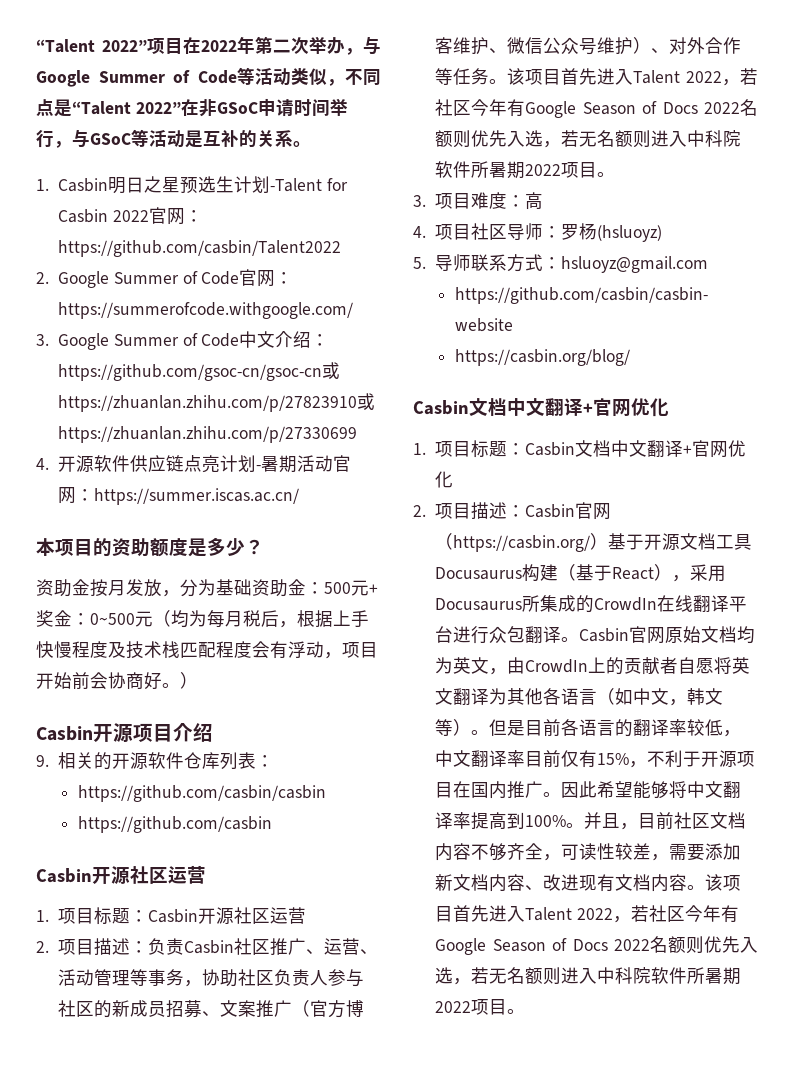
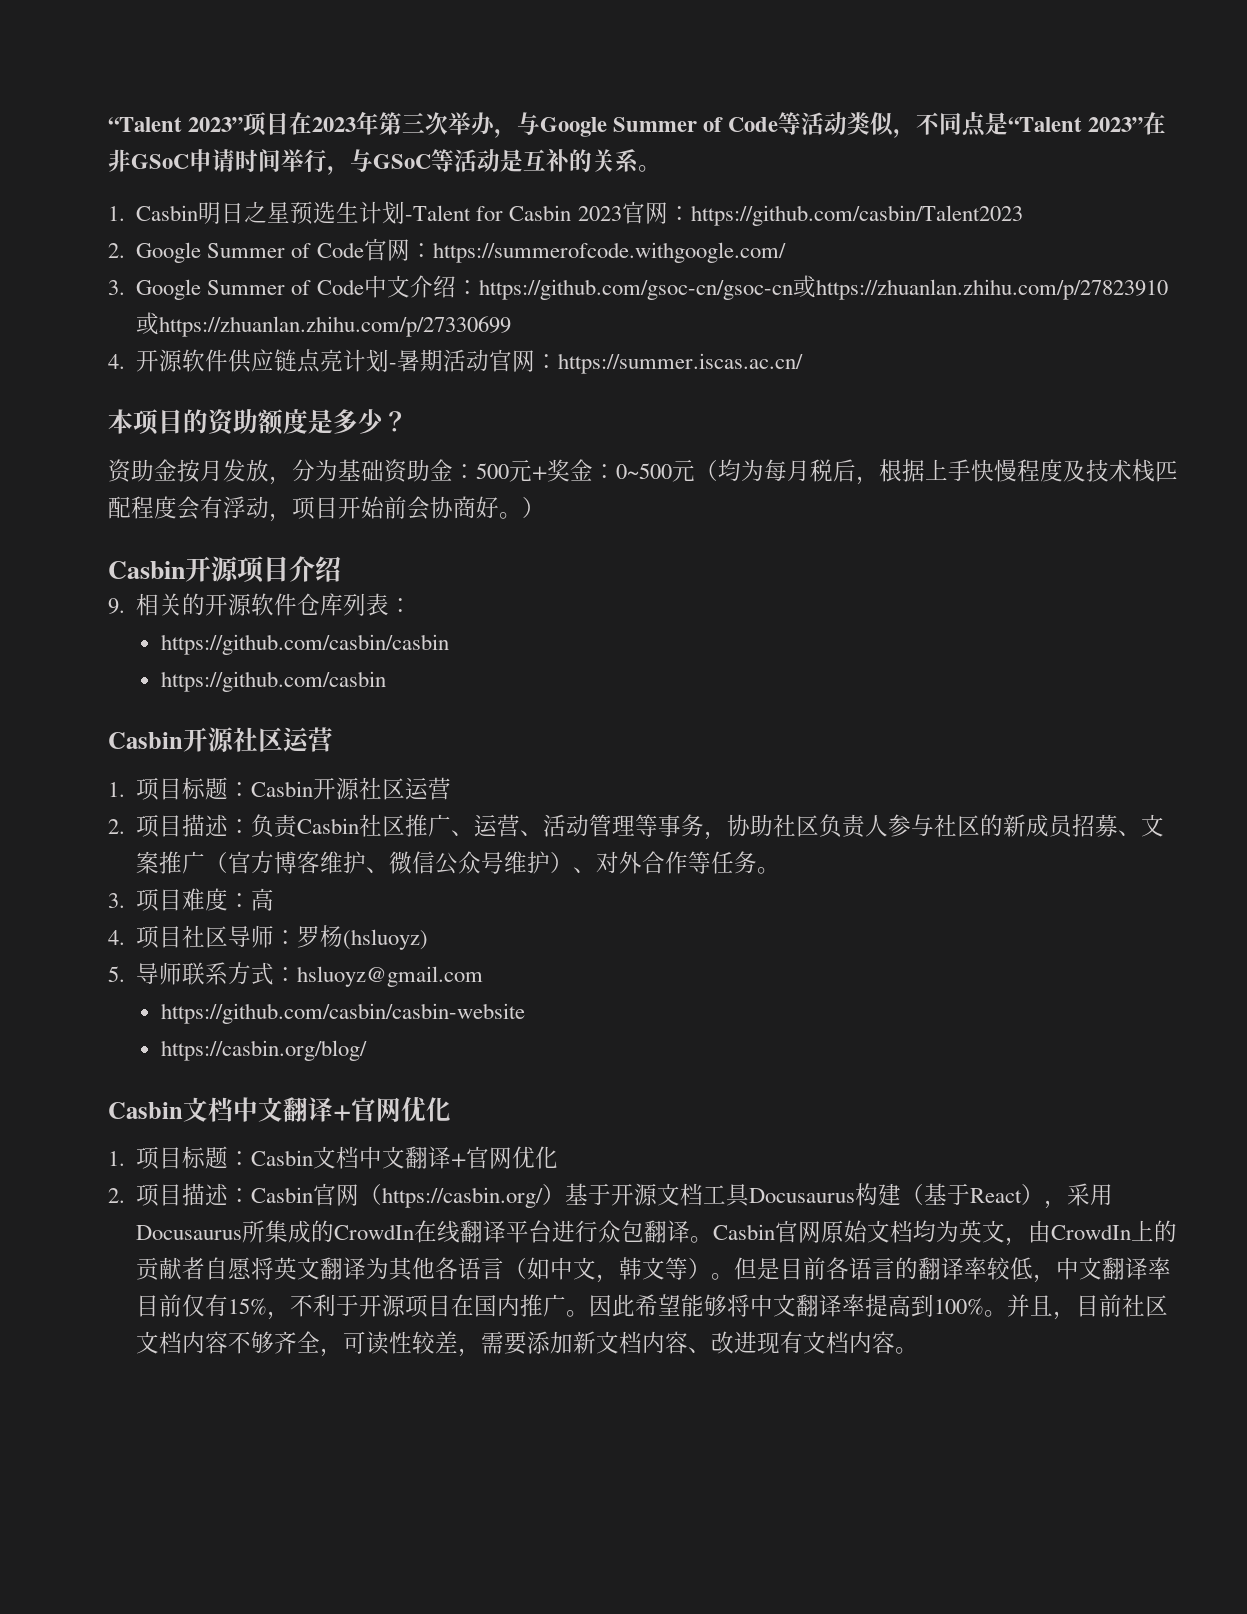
- “Talent 2022”项目在2022年第二次举办，与Google Summer of Code等活动类似，不同点是“Talent 2022”在非GSoC申请时间举行，与GSoC等活动是互补的关系。
+ “Talent 2023”项目在2023年第三次举办，与Google Summer of Code等活动类似，不同点是“Talent 2023”在非GSoC申请时间举行，与GSoC等活动是互补的关系。
- 1. Casbin明日之星预选生计划-Talent for Casbin 2022官网：https://github.com/casbin/Talent2022
+ 1. Casbin明日之星预选生计划-Talent for Casbin 2023官网：https://github.com/casbin/Talent2023
- 2.项目描述：负责Casbin社区推广、运营、活动管理等事务，协助社区负责人参与社区的新成员招募、文案推广（官方博客维护、微信公众号维护）、对外合作等任务。该项目首先进入Talent 2022，若社区今年有Google Season of Docs 2022名额则优先入选，若无名额则进入中科院软件所暑期2022项目。
+ 2.项目描述：负责Casbin社区推广、运营、活动管理等事务，协助社区负责人参与社区的新成员招募、文案推广（官方博客维护、微信公众号维护）、对外合作等任务。
- 并且，目前社区文档内容不够齐全，可读性较差，需要添加新文档内容、改进现有文档内容。该项目首先进入Talent 2022，若社区今年有Google Season of Docs 2022名额则优先入选，若无名额则进入中科院软件所暑期2022项目。
+ 并且，目前社区文档内容不够齐全，可读性较差，需要添加新文档内容、改进现有文档内容。

